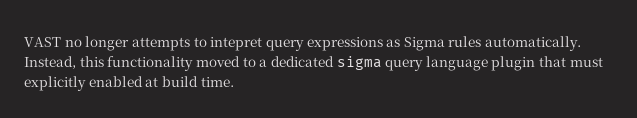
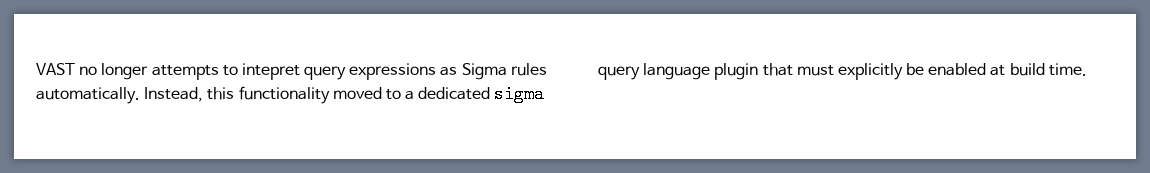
- Instead, this functionality moved to a dedicated sigma query language plugin that must explicitly enabled at build time.
+ Instead, this functionality moved to a dedicated sigma query language plugin that must explicitly be enabled at build time.

